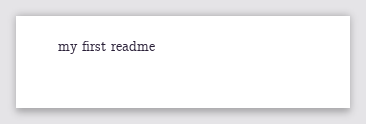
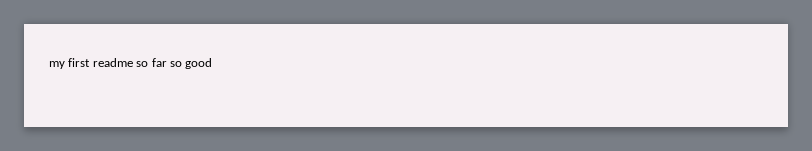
- my first readme
+ my first readme so far so good

